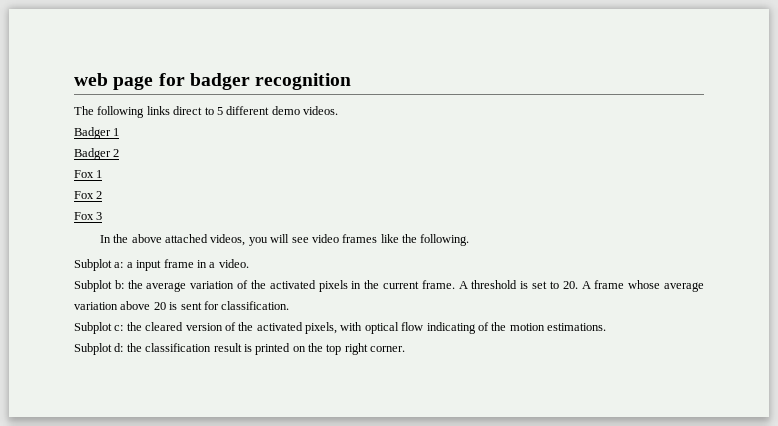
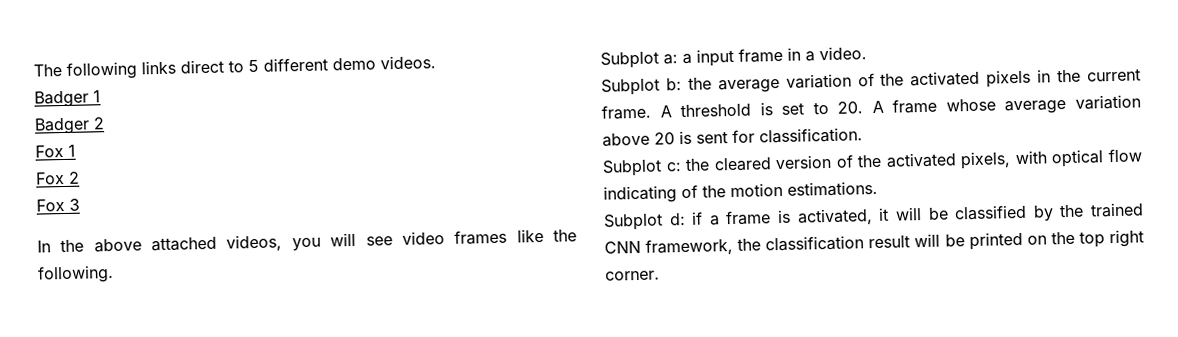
- web page for badger recognition
- Subplot d: the classification result is printed on the top right corner.
+ Subplot d: if a frame is activated, it will be classified by the trained CNN framework, the classification result will be printed on the top right corner.

